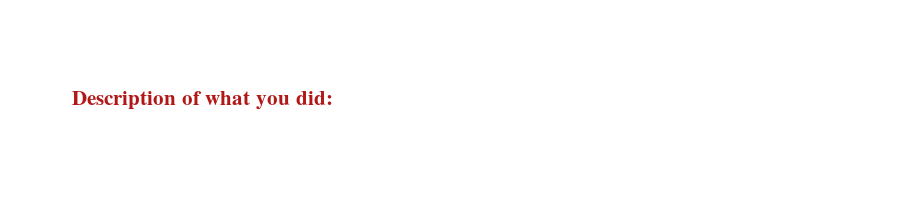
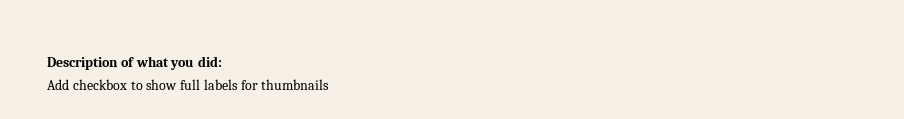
+ Add checkbox to show full labels for thumbnails

